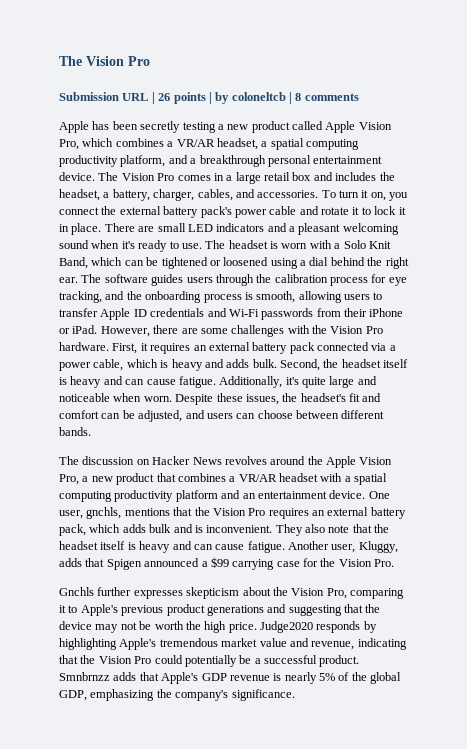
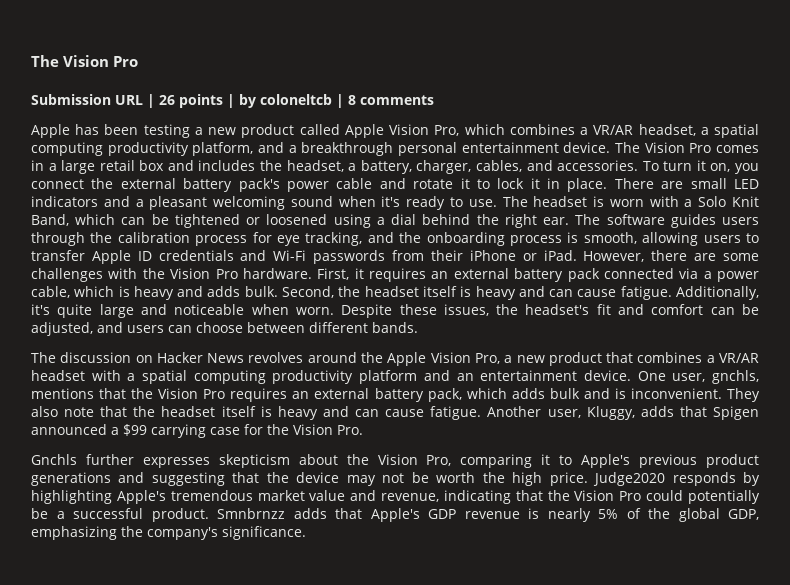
- Apple has been secretly testing a new product called Apple Vision Pro, which combines a VR/AR headset, a spatial computing productivity platform, and a breakthrough personal entertainment device.
+ Apple has been testing a new product called Apple Vision Pro, which combines a VR/AR headset, a spatial computing productivity platform, and a breakthrough personal entertainment device.

